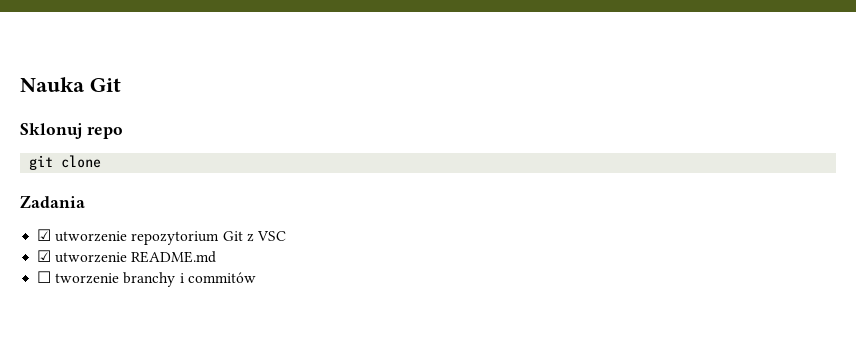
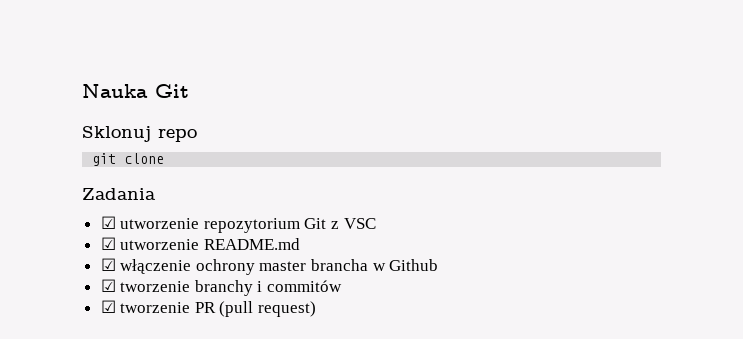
- ☐ tworzenie branchy i commitów
+ ☑ włączenie ochrony master brancha w Github
+ ☑ tworzenie branchy i commitów
+ ☑ tworzenie PR (pull request)

